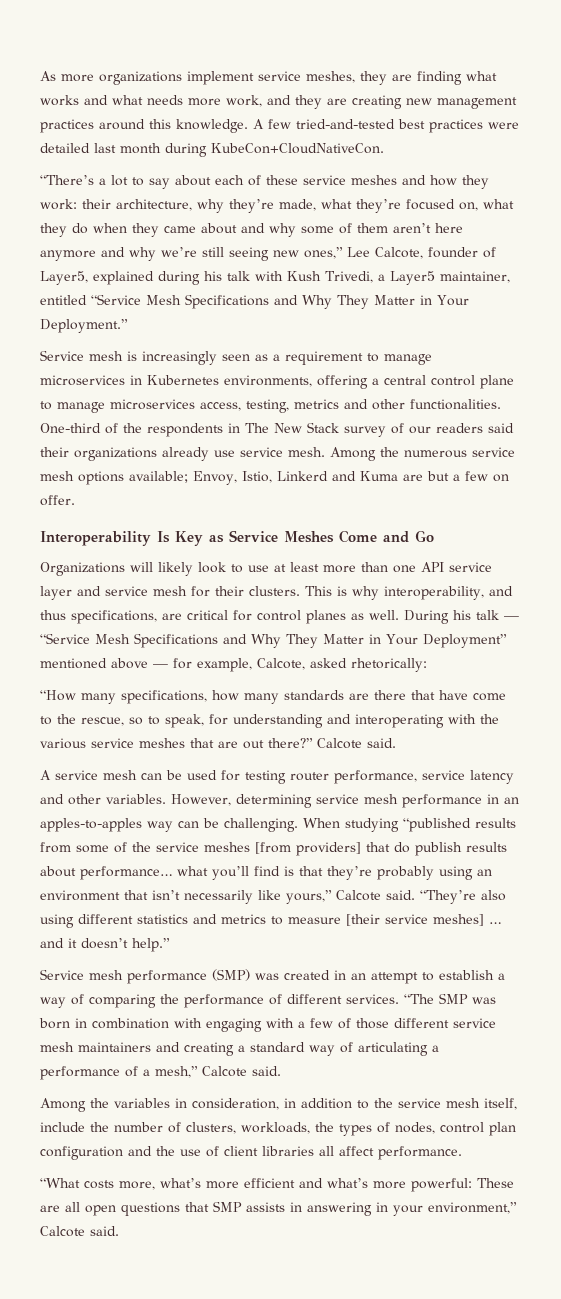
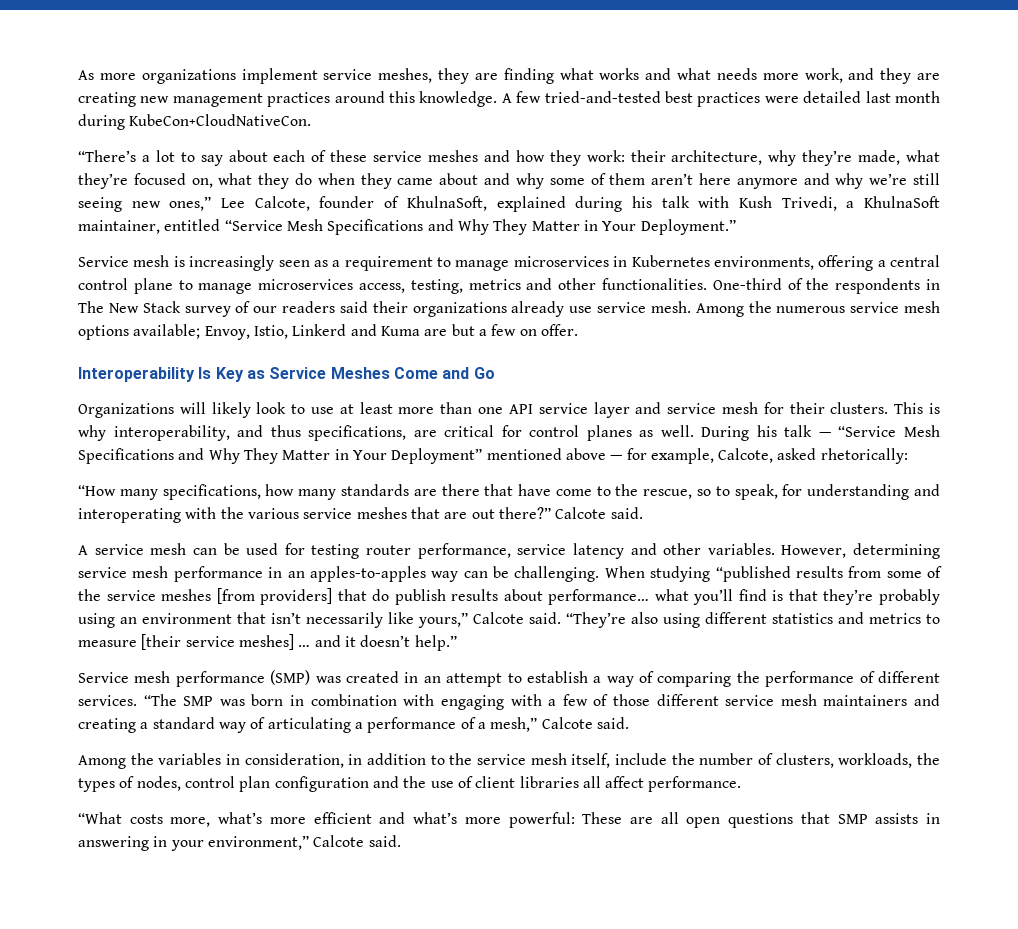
- their architecture, why they’re made, what they’re focused on, what they do when they came about and why some of them aren’t here anymore and why we’re still seeing new ones,” Lee Calcote, founder of Layer5, explained during his talk with Kush Trivedi, a Layer5 maintainer, entitled “Service Mesh Specifications and Why They Matter in Your Deployment.”
+ their architecture, why they’re made, what they’re focused on, what they do when they came about and why some of them aren’t here anymore and why we’re still seeing new ones,” Lee Calcote, founder of KhulnaSoft, explained during his talk with Kush Trivedi, a KhulnaSoft maintainer, entitled “Service Mesh Specifications and Why They Matter in Your Deployment.”

